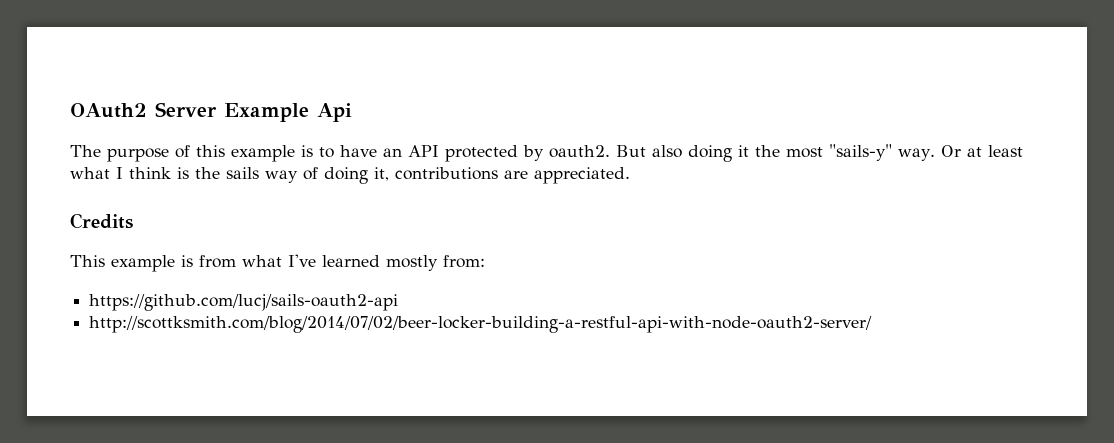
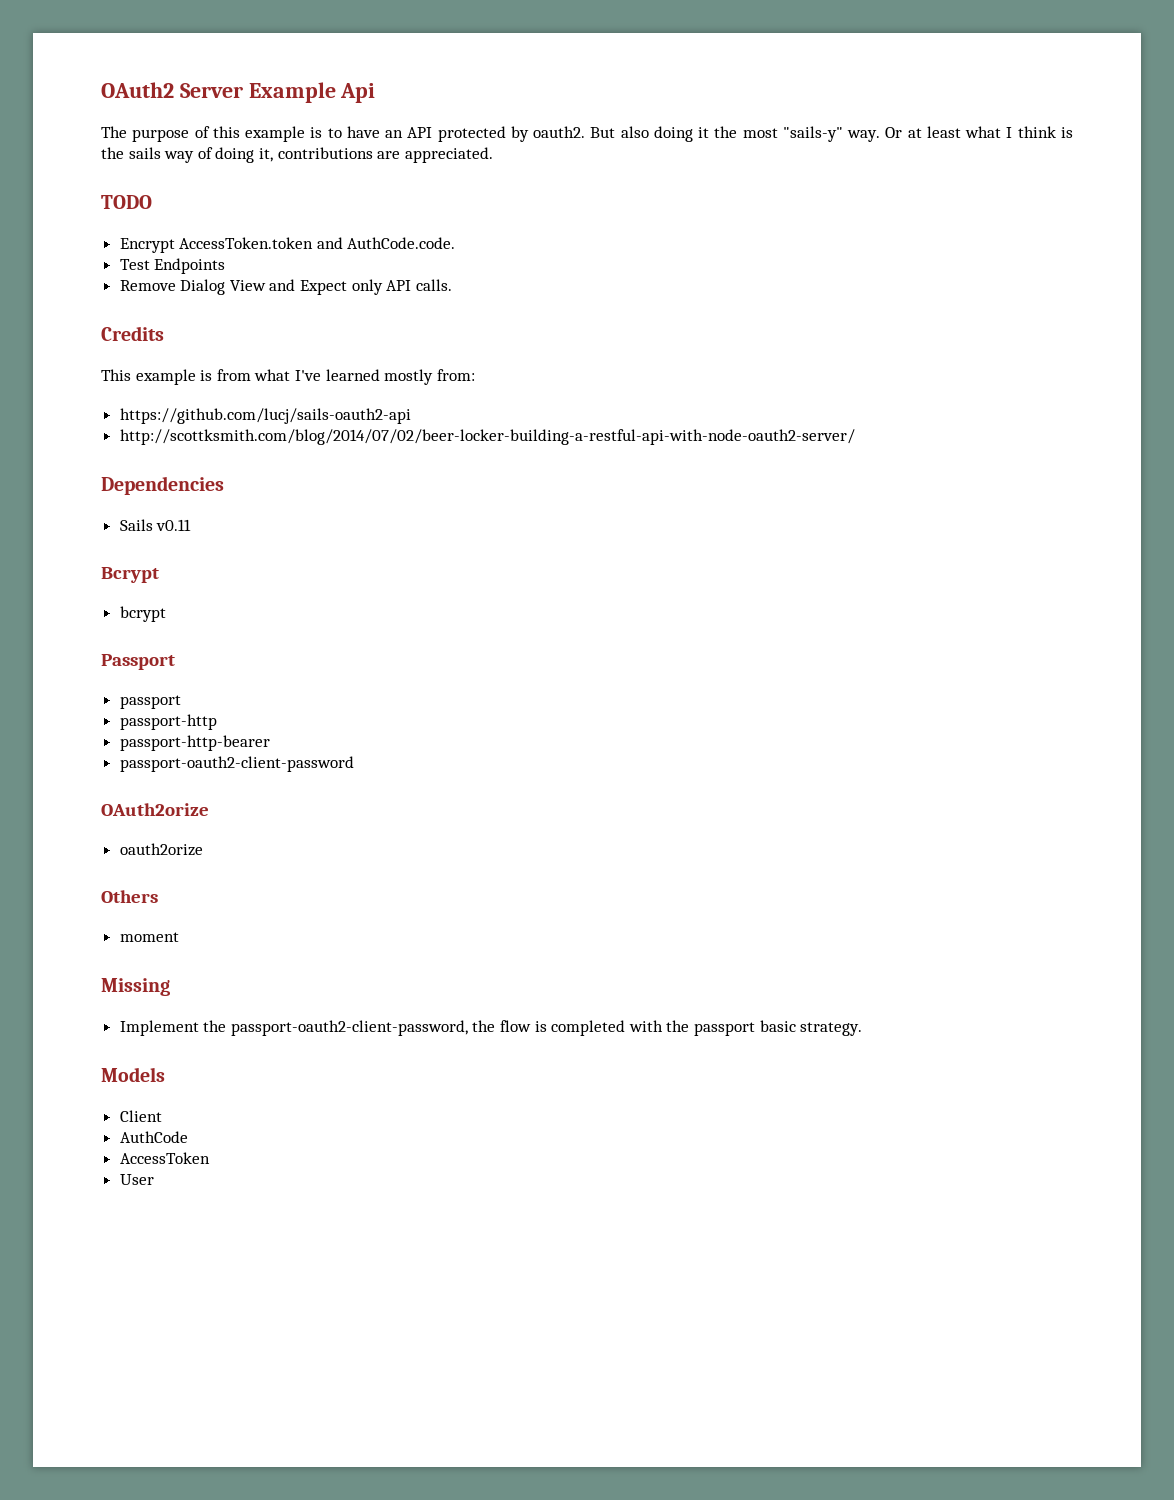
+ TODO
+ Encrypt AccessToken.token and AuthCode.code.
+ Test Endpoints
+ Remove Dialog View and Expect only API calls.
+ Dependencies
+ Sails v0.11
+ Bcrypt
+ bcrypt
+ Passport
+ passport
+ passport-http
+ passport-http-bearer
+ passport-oauth2-client-password
+ OAuth2orize
+ oauth2orize
+ Others
+ moment
+ Missing
+ Implement the passport-oauth2-client-password, the flow is completed with the passport basic strategy.
+ Models
+ Client
+ AuthCode
+ AccessToken
+ User

